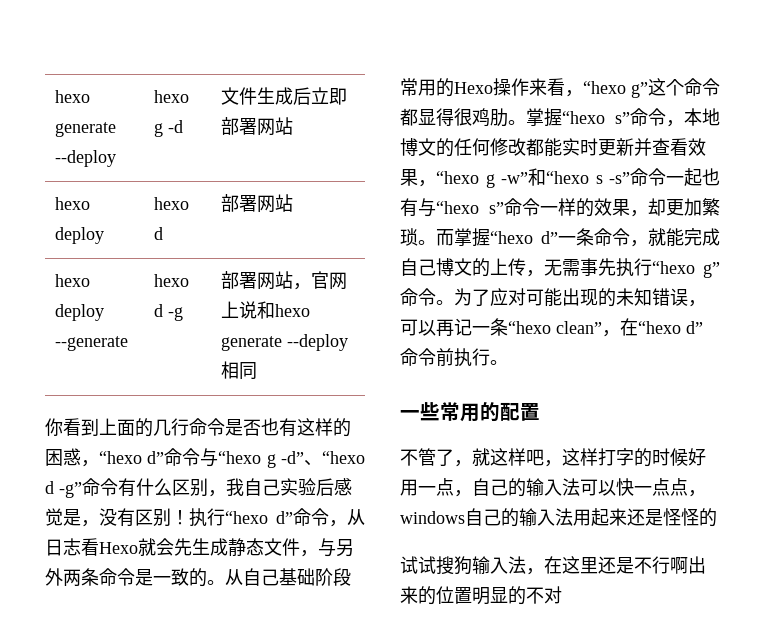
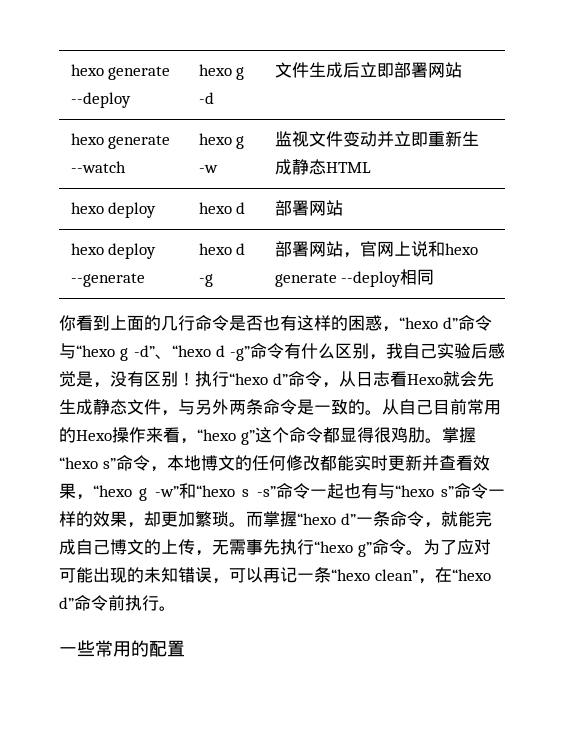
+ hexo generate --watch | hexo g -w | 监视文件变动并立即重新生成静态HTML
- 从自己基础阶段常用的Hexo操作来看，“hexo g”这个命令都显得很鸡肋。
+ 从自己目前常用的Hexo操作来看，“hexo g”这个命令都显得很鸡肋。
- 不管了，就这样吧，这样打字的时候好用一点，自己的输入法可以快一点点，windows自己的输入法用起来还是怪怪的
- 试试搜狗输入法，在这里还是不行啊出来的位置明显的不对

